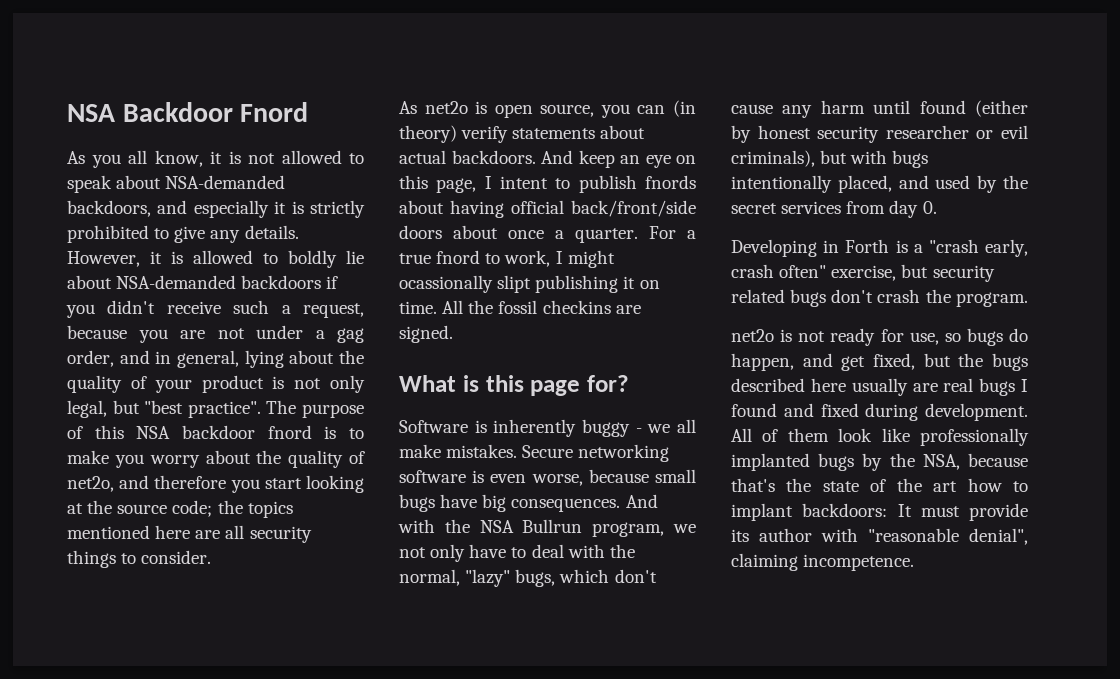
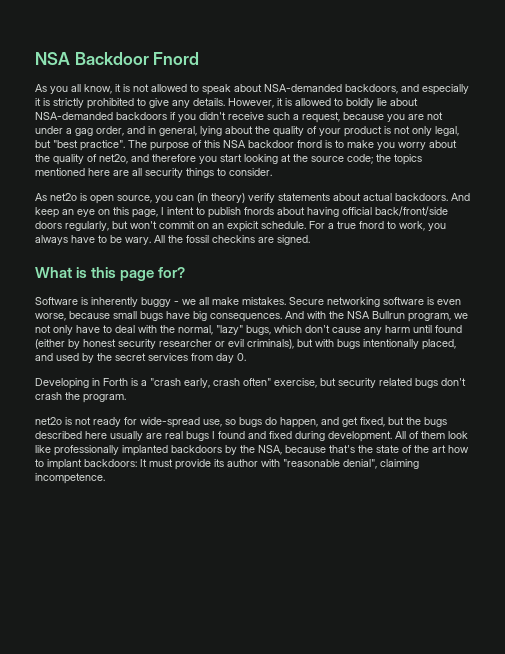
- And keep an eye on this page, I intent to publish fnords about having official back/front/side doors about once a quarter.
+ And keep an eye on this page, I intent to publish fnords about having official back/front/side doors regularly, but won't commit on an expicit schedule.
- For a true fnord to work, I might ocassionally slipt publishing it on time.
+ For a true fnord to work, you always have to be wary.
- net2o is not ready for use, so bugs do happen, and get fixed, but the bugs described here usually are real bugs I found and fixed during development.
+ net2o is not ready for wide-spread use, so bugs do happen, and get fixed, but the bugs described here usually are real bugs I found and fixed during development.
- All of them look like professionally implanted bugs by the NSA, because that's the state of the art how to implant backdoors: It must provide its author with "reasonable denial", claiming incompetence.
+ All of them look like professionally implanted backdoors by the NSA, because that's the state of the art how to implant backdoors: It must provide its author with "reasonable denial", claiming incompetence.

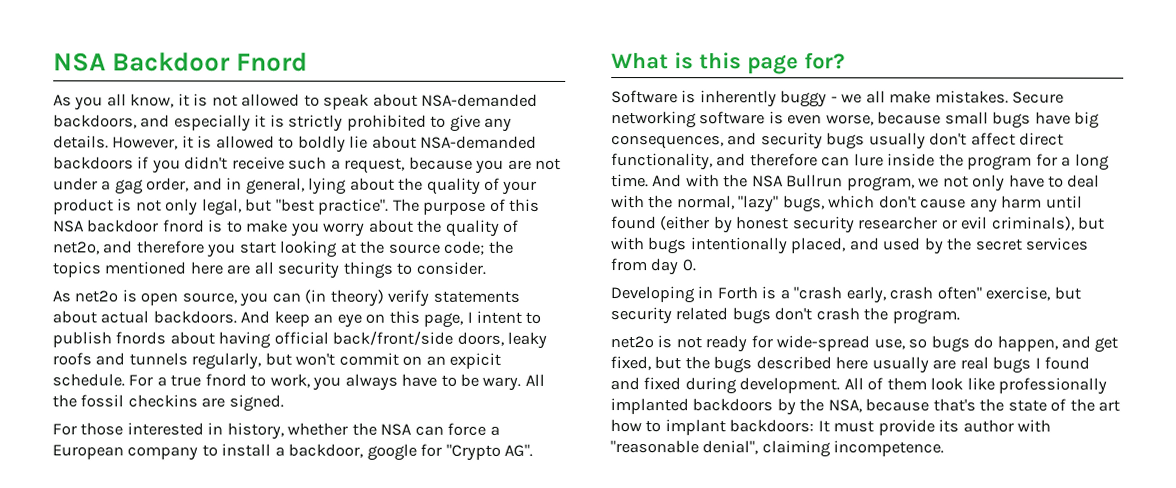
- And keep an eye on this page, I intent to publish fnords about having official back/front/side doors regularly, but won't commit on an expicit schedule.
+ And keep an eye on this page, I intent to publish fnords about having official back/front/side doors, leaky roofs and tunnels regularly, but won't commit on an expicit schedule.
+ For those interested in history, whether the NSA can force a European company to install a backdoor, google for "Crypto AG".
- Secure networking software is even worse, because small bugs have big consequences.
+ Secure networking software is even worse, because small bugs have big consequences, and security bugs usually don't affect direct functionality, and therefore can lure inside the program for a long time.

